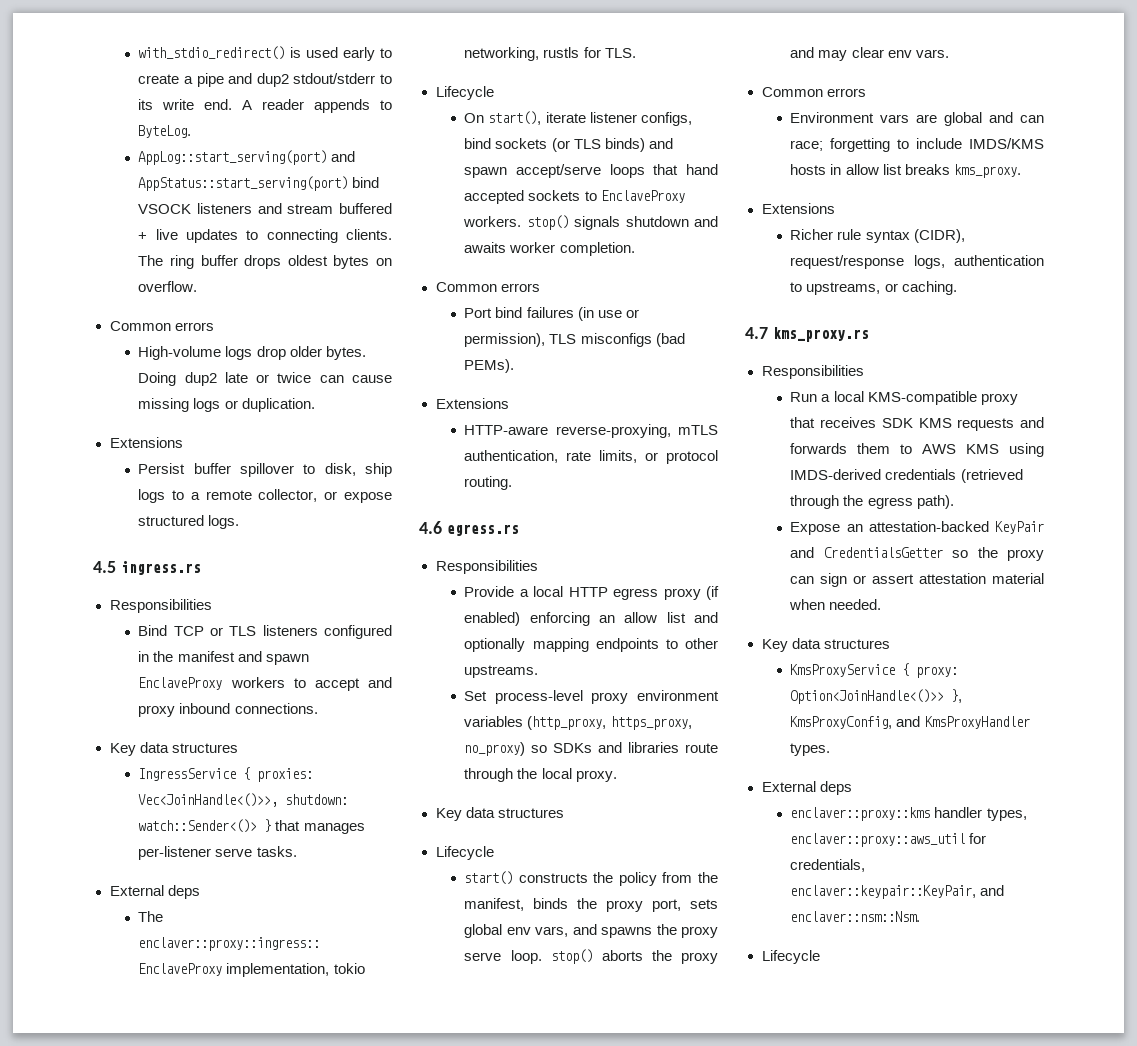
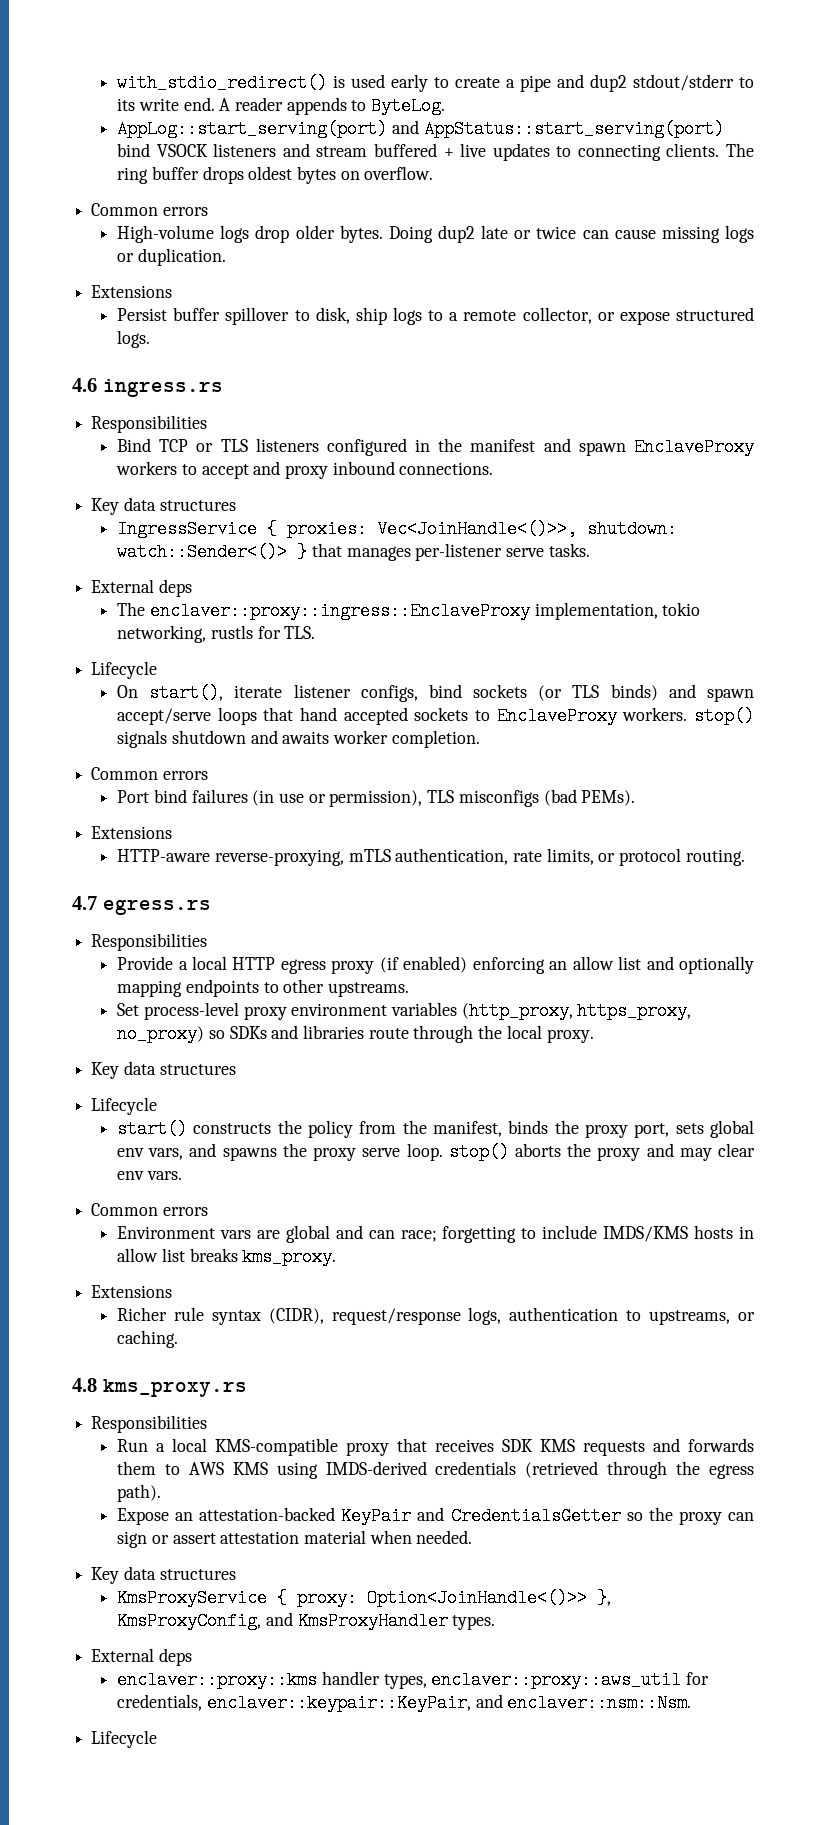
- 4.5 ingress.rs
+ 4.6 ingress.rs
- 4.6 egress.rs
+ 4.7 egress.rs
- 4.7 kms_proxy.rs
+ 4.8 kms_proxy.rs

